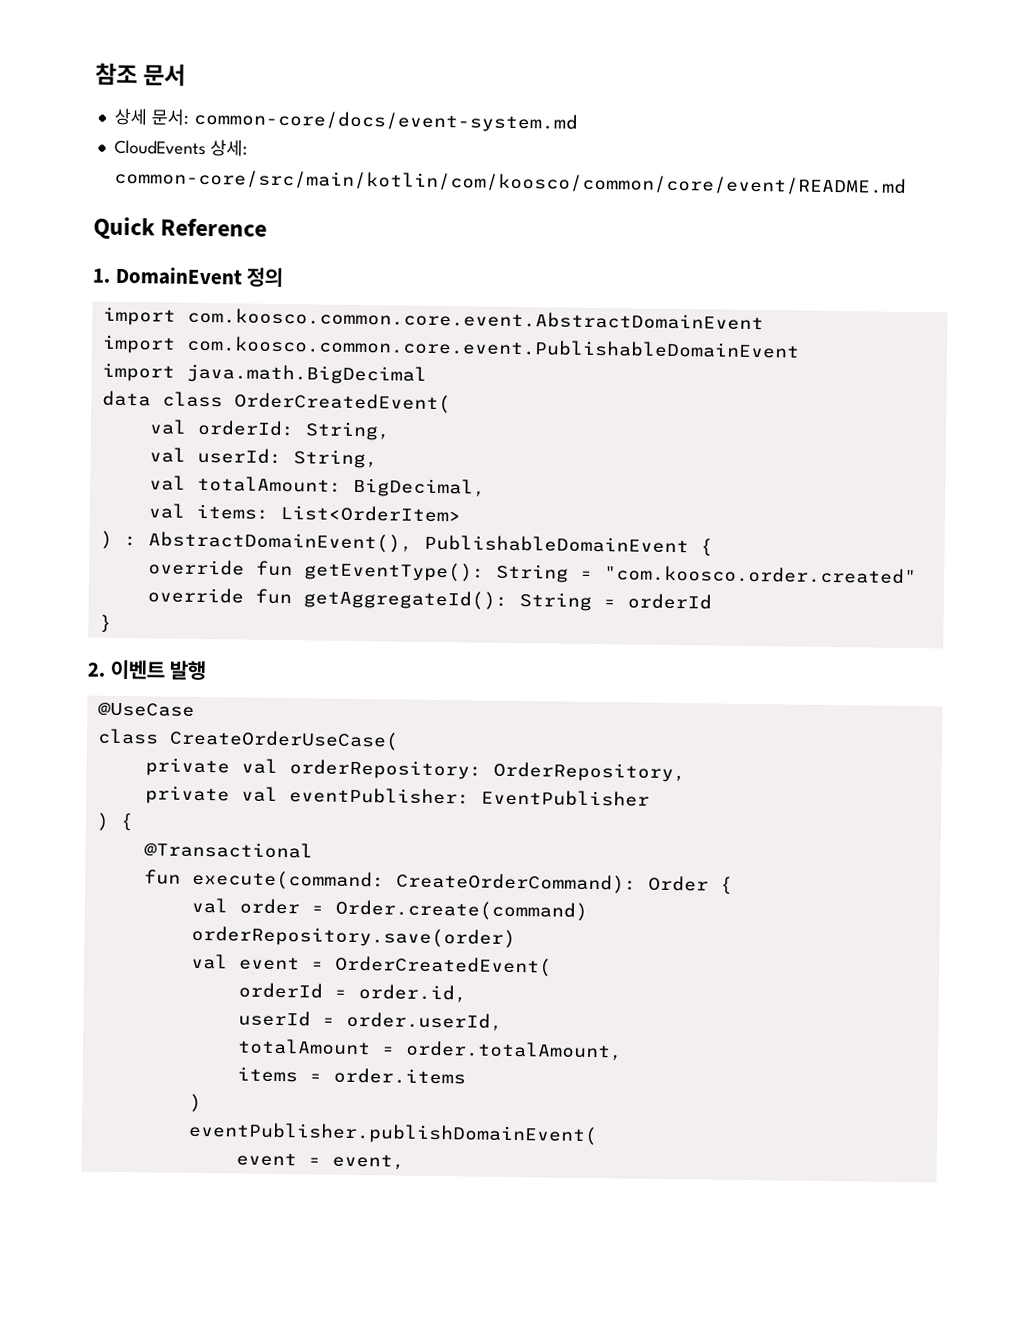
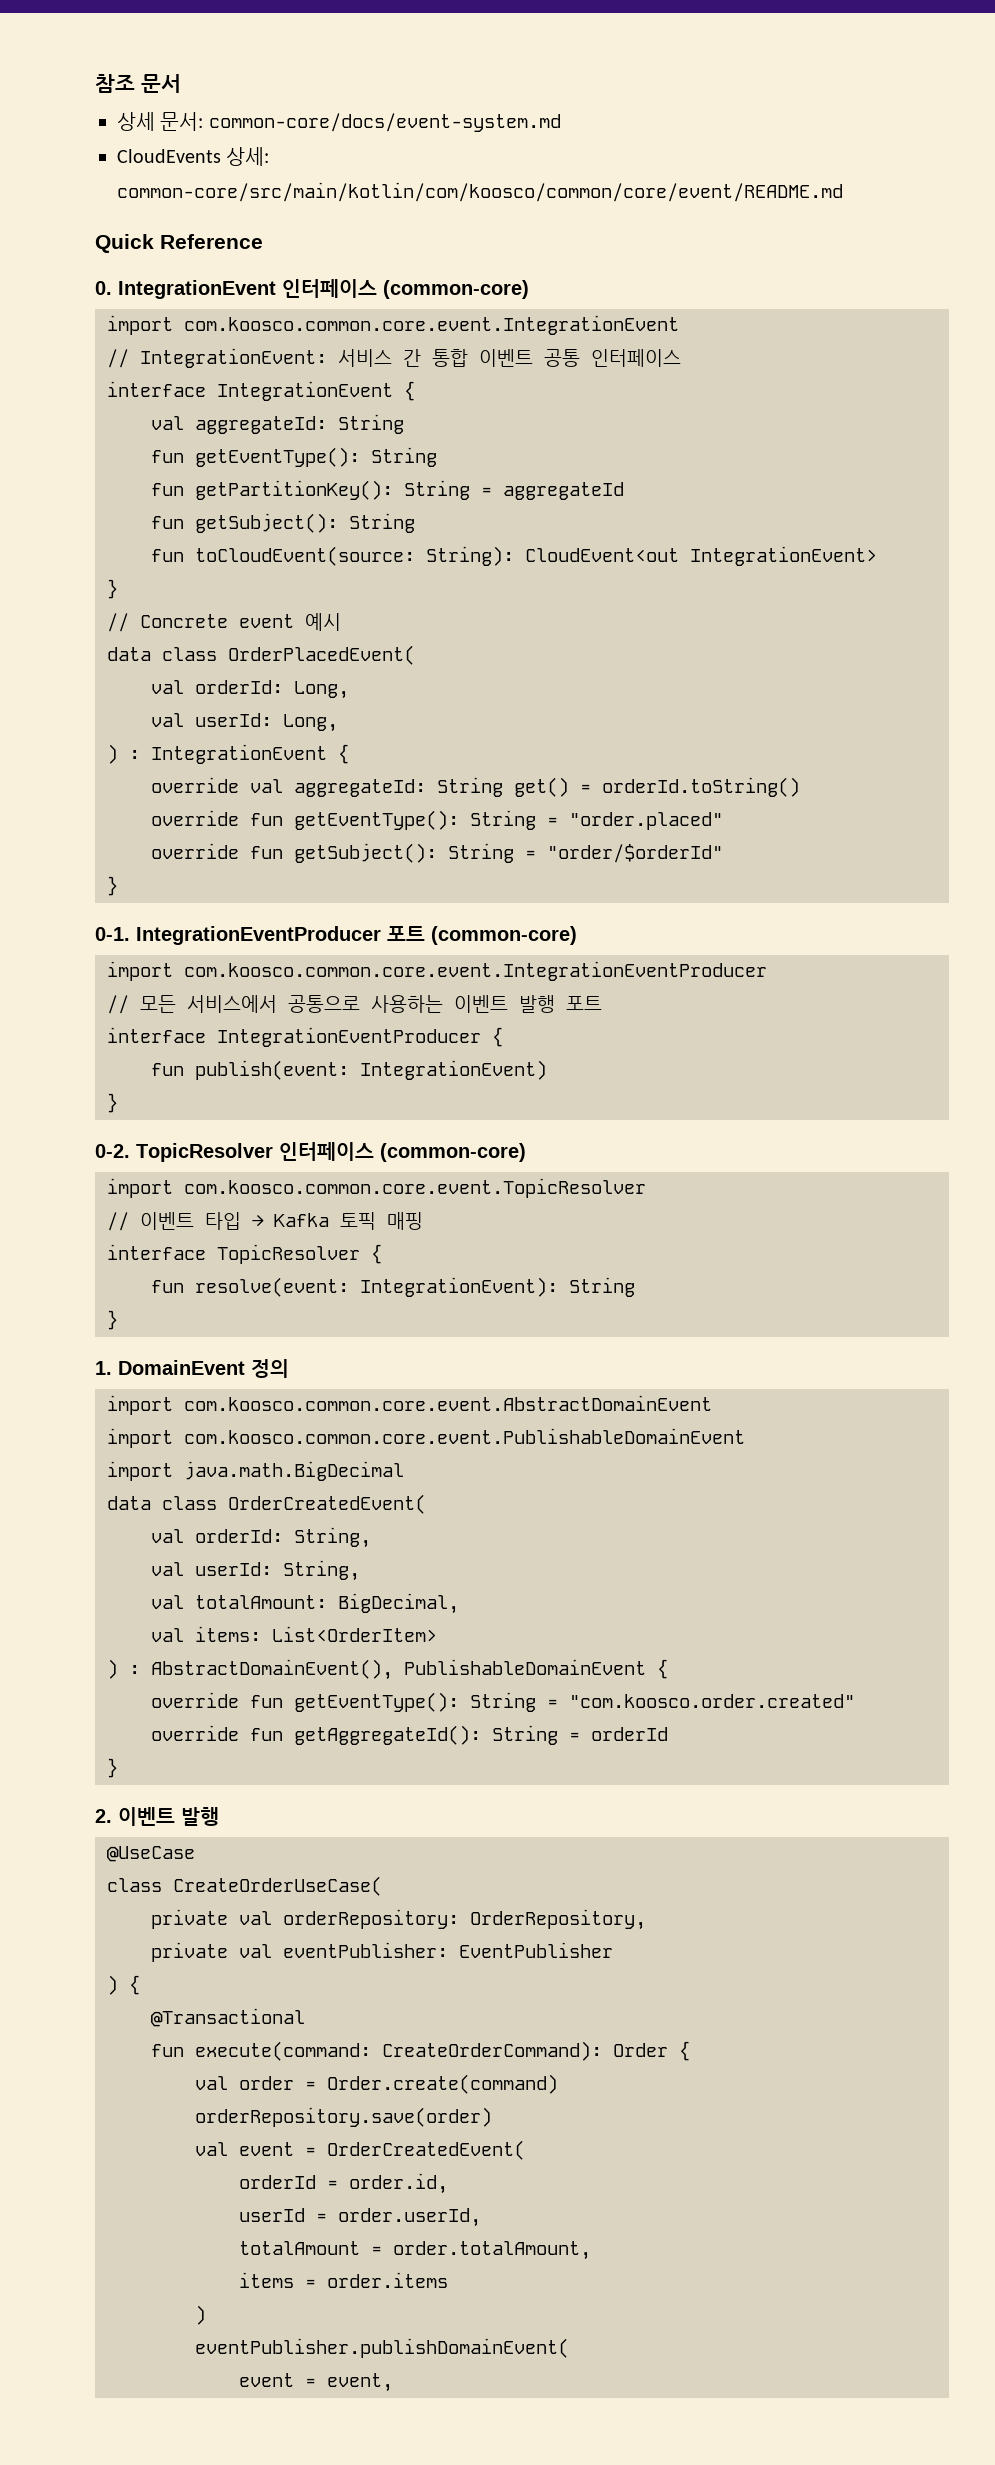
+ 0. IntegrationEvent 인터페이스 (common-core)
+ import com.koosco.common.core.event.IntegrationEvent
+ // IntegrationEvent: 서비스 간 통합 이벤트 공통 인터페이스
+ interface IntegrationEvent {
+ val aggregateId: String
+ fun getEventType(): String
+ fun getPartitionKey(): String = aggregateId
+ fun getSubject(): String
+ fun toCloudEvent(source: String): CloudEvent<out IntegrationEvent>
+ }
+ // Concrete event 예시
+ data class OrderPlacedEvent(
+ val orderId: Long,
+ val userId: Long,
+ ) : IntegrationEvent {
+ override val aggregateId: String get() = orderId.toString()
+ override fun getEventType(): String = "order.placed"
+ override fun getSubject(): String = "order/$orderId"
+ }
+ 0-1. IntegrationEventProducer 포트 (common-core)
+ import com.koosco.common.core.event.IntegrationEventProducer
+ // 모든 서비스에서 공통으로 사용하는 이벤트 발행 포트
+ interface IntegrationEventProducer {
+ fun publish(event: IntegrationEvent)
+ }
+ 0-2. TopicResolver 인터페이스 (common-core)
+ import com.koosco.common.core.event.TopicResolver
+ // 이벤트 타입 → Kafka 토픽 매핑
+ interface TopicResolver {
+ fun resolve(event: IntegrationEvent): String
+ }

